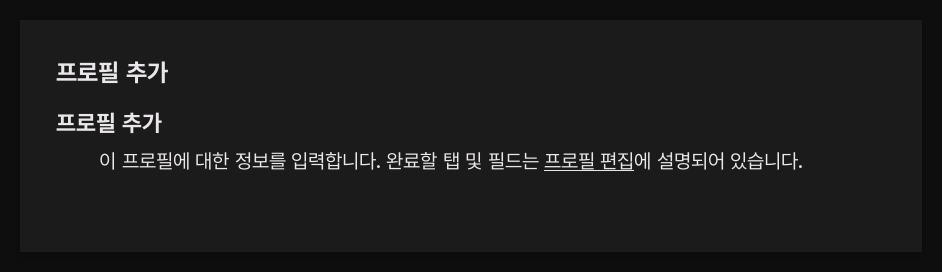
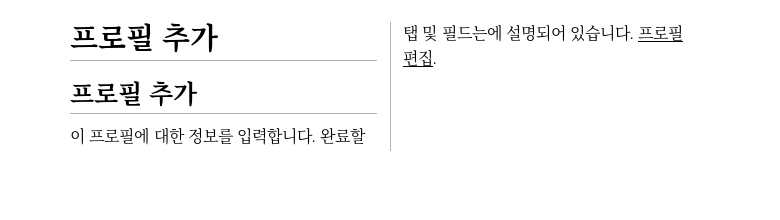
- 완료할 탭 및 필드는 프로필 편집에 설명되어 있습니다.
+ 완료할 탭 및 필드는에 설명되어 있습니다. 프로필 편집.

